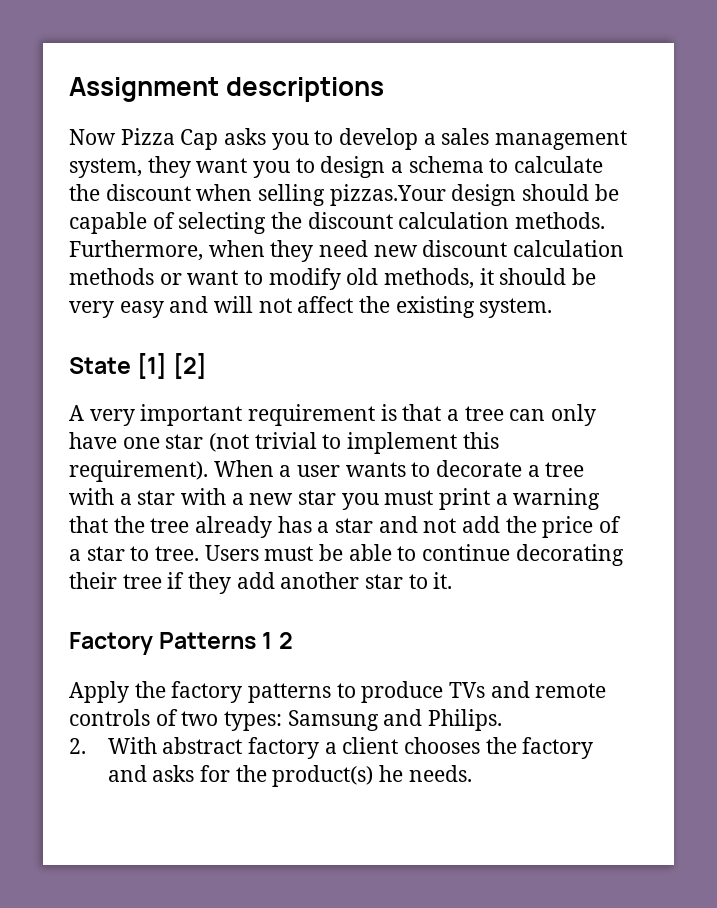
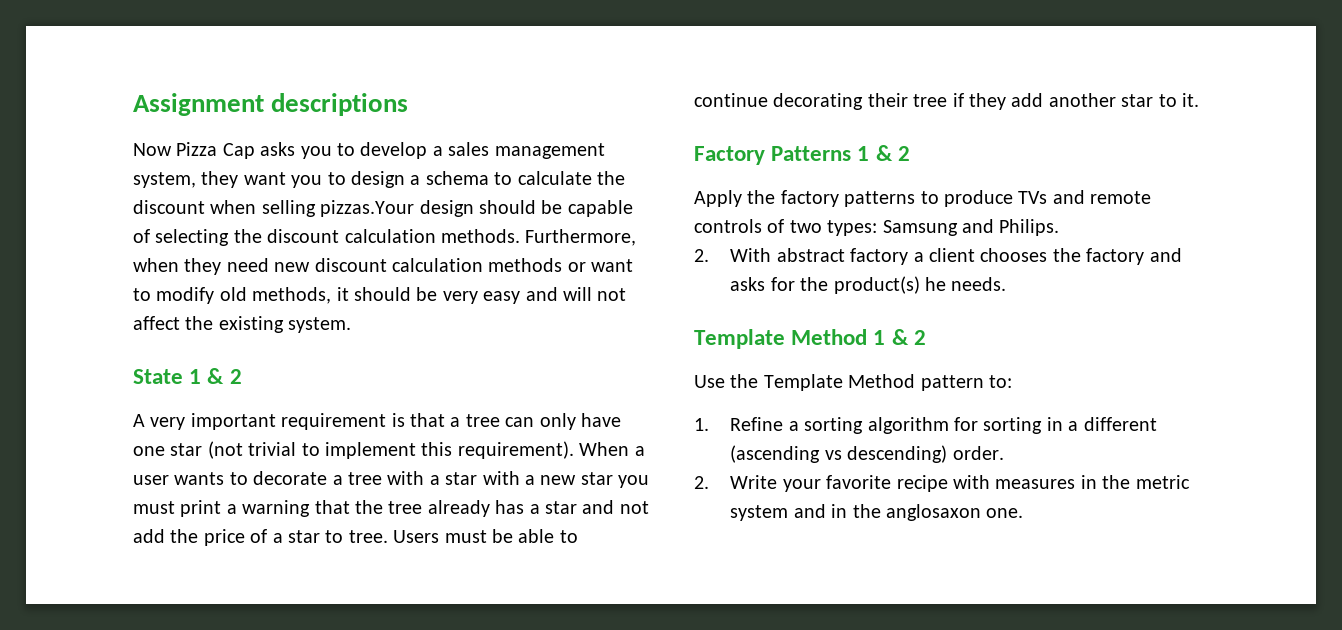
- State [1] [2]
+ State 1 & 2
- Factory Patterns 1 2
+ Factory Patterns 1 & 2
+ Template Method 1 & 2
+ Use the Template Method pattern to:
+ 1. Refine a sorting algorithm for sorting in a different (ascending vs descending) order.
+ 2. Write your favorite recipe with measures in the metric system and in the anglosaxon one.

